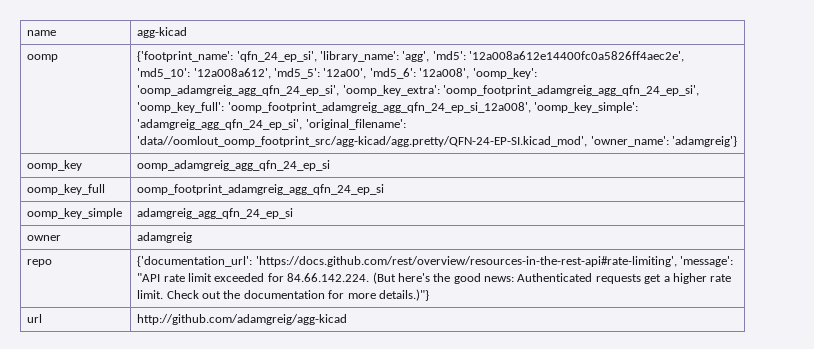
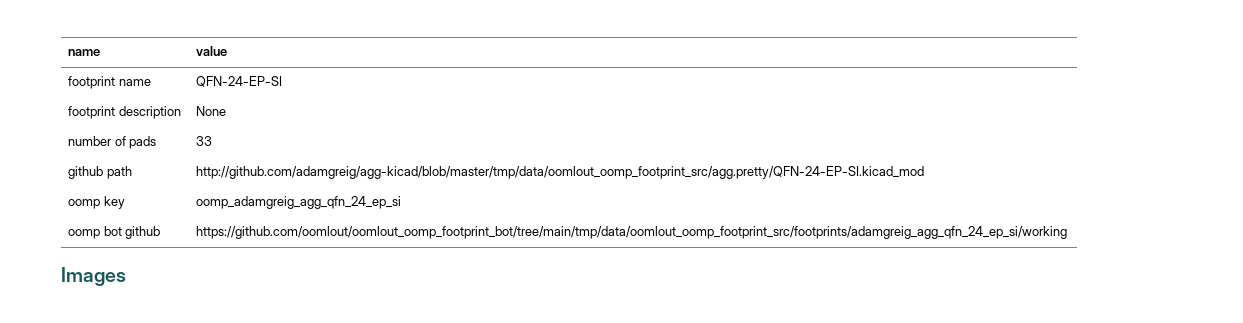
- name | agg-kicad
- oomp | {'footprint_name': 'qfn_24_ep_si', 'library_name': 'agg', 'md5': '12a008a612e14400fc0a5826ff4aec2e', 'md5_10': '12a008a612', 'md5_5': '12a00', 'md5_6': '12a008', 'oomp_key': 'oomp_adamgreig_agg_qfn_24_ep_si', 'oomp_key_extra': 'oomp_footprint_adamgreig_agg_qfn_24_ep_si', 'oomp_key_full': 'oomp_footprint_adamgreig_agg_qfn_24_ep_si_12a008', 'oomp_key_simple': 'adamgreig_agg_qfn_24_ep_si', 'original_filename': 'data//oomlout_oomp_footprint_src/agg-kicad/agg.pretty/QFN-24-EP-SI.kicad_mod', 'owner_name': 'adamgreig'}
- oomp_key | oomp_adamgreig_agg_qfn_24_ep_si
- oomp_key_full | oomp_footprint_adamgreig_agg_qfn_24_ep_si
- oomp_key_simple | adamgreig_agg_qfn_24_ep_si
- owner | adamgreig
- repo | {'documentation_url': 'https://docs.github.com/rest/overview/resources-in-the-rest-api#rate-limiting', 'message': "API rate limit exceeded for 84.66.142.224. (But here's the good news: Authenticated requests get a higher rate limit. Check out the documentation for more details.)"}
- url | http://github.com/adamgreig/agg-kicad
+ name | value
+ footprint name | QFN-24-EP-SI
+ footprint description | None
+ number of pads | 33
+ github path | http://github.com/adamgreig/agg-kicad/blob/master/tmp/data/oomlout_oomp_footprint_src/agg.pretty/QFN-24-EP-SI.kicad_mod
+ oomp key | oomp_adamgreig_agg_qfn_24_ep_si
+ oomp bot github | https://github.com/oomlout/oomlout_oomp_footprint_bot/tree/main/tmp/data/oomlout_oomp_footprint_src/footprints/adamgreig_agg_qfn_24_ep_si/working
+ Images

